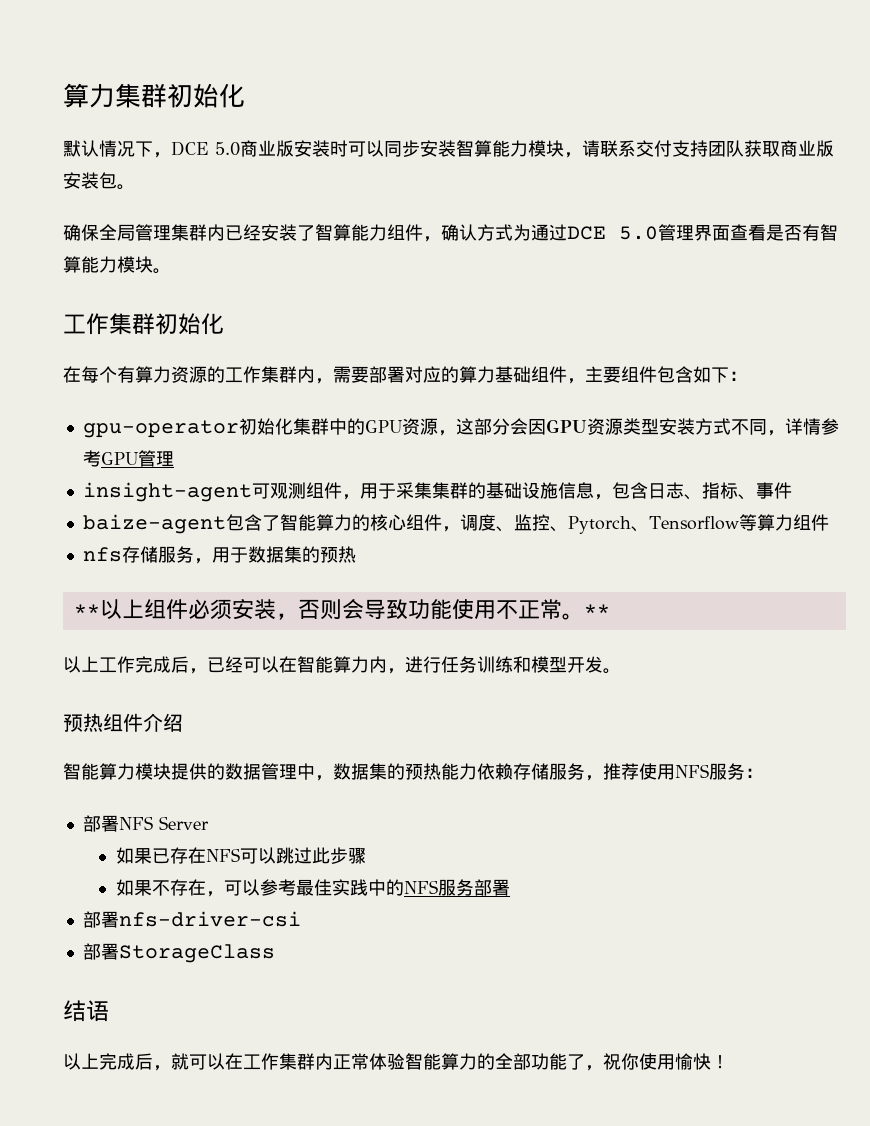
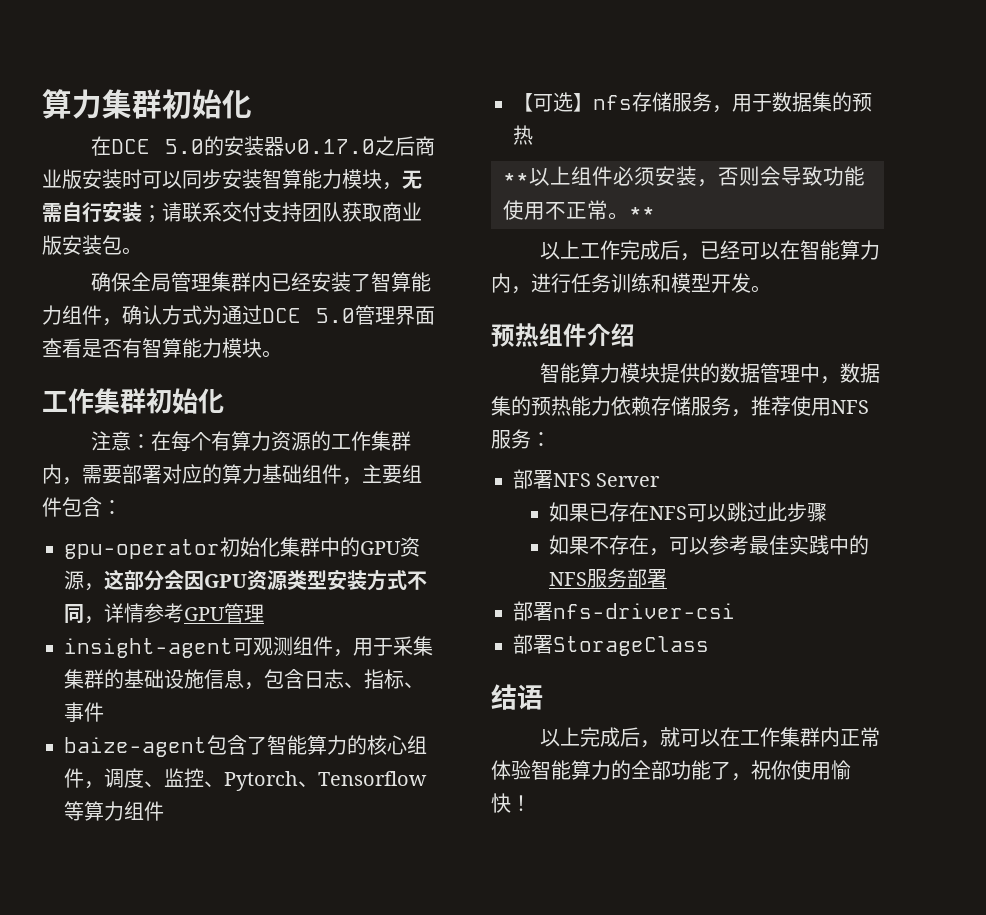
- 默认情况下，DCE 5.0商业版安装时可以同步安装智算能力模块，请联系交付支持团队获取商业版安装包。
+ 在DCE 5.0的安装器v0.17.0之后商业版安装时可以同步安装智算能力模块，无需自行安装；请联系交付支持团队获取商业版安装包。
- 在每个有算力资源的工作集群内，需要部署对应的算力基础组件，主要组件包含如下：
+ 注意：在每个有算力资源的工作集群内，需要部署对应的算力基础组件，主要组件包含：
- nfs存储服务，用于数据集的预热
+ 【可选】nfs存储服务，用于数据集的预热

